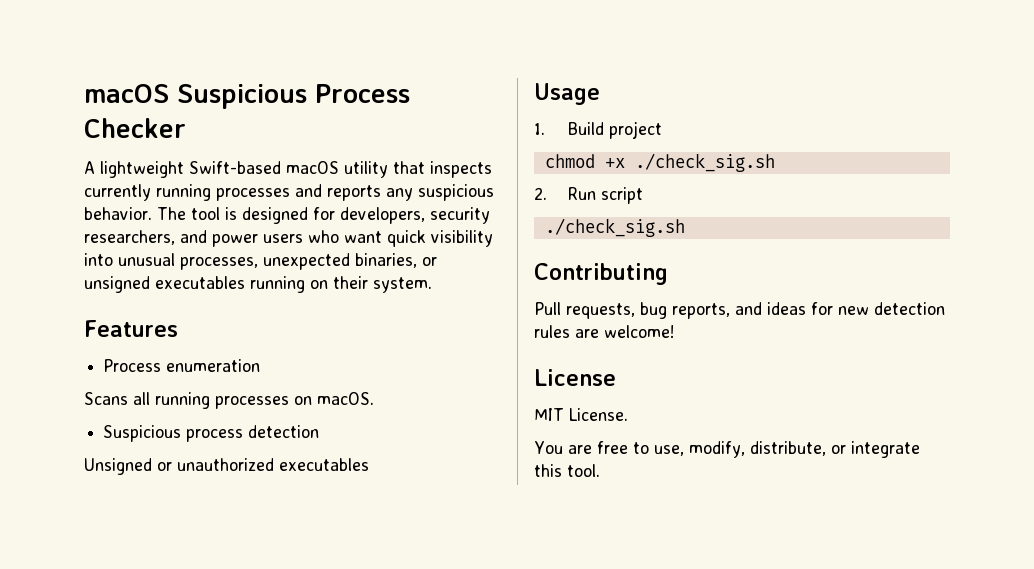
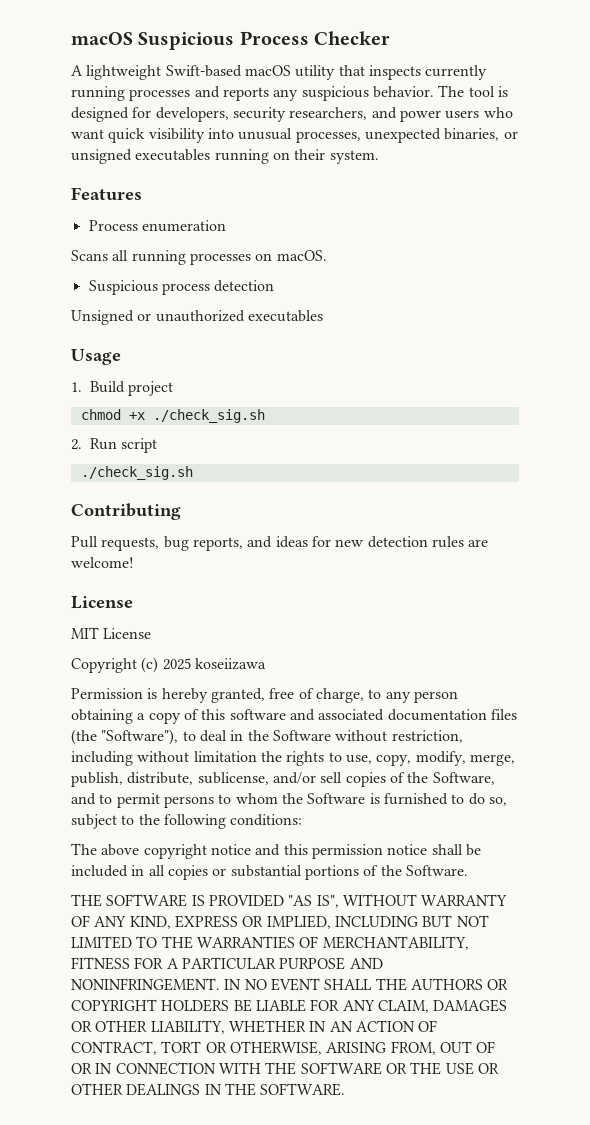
- MIT License.
- You are free to use, modify, distribute, or integrate this tool.
+ MIT License
+ Copyright (c) 2025 koseiizawa
+ Permission is hereby granted, free of charge, to any person obtaining a copy of this software and associated documentation files (the "Software"), to deal in the Software without restriction, including without limitation the rights to use, copy, modify, merge, publish, distribute, sublicense, and/or sell copies of the Software, and to permit persons to whom the Software is furnished to do so, subject to the following conditions:
+ The above copyright notice and this permission notice shall be included in all copies or substantial portions of the Software.
+ THE SOFTWARE IS PROVIDED "AS IS", WITHOUT WARRANTY OF ANY KIND, EXPRESS OR IMPLIED, INCLUDING BUT NOT LIMITED TO THE WARRANTIES OF MERCHANTABILITY, FITNESS FOR A PARTICULAR PURPOSE AND NONINFRINGEMENT. IN NO EVENT SHALL THE AUTHORS OR COPYRIGHT HOLDERS BE LIABLE FOR ANY CLAIM, DAMAGES OR OTHER LIABILITY, WHETHER IN AN ACTION OF CONTRACT, TORT OR OTHERWISE, ARISING FROM, OUT OF OR IN CONNECTION WITH THE SOFTWARE OR THE USE OR OTHER DEALINGS IN THE SOFTWARE.

